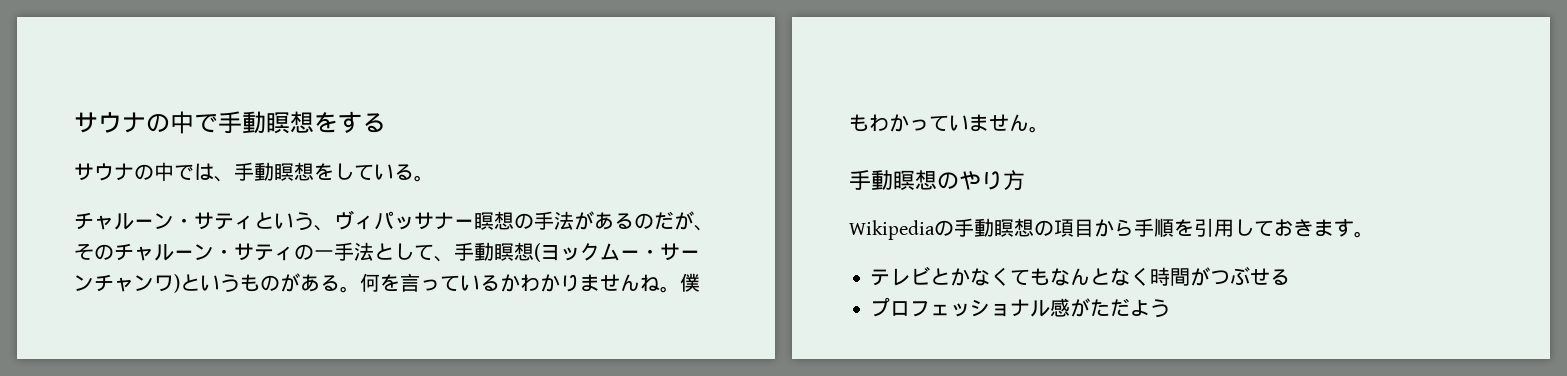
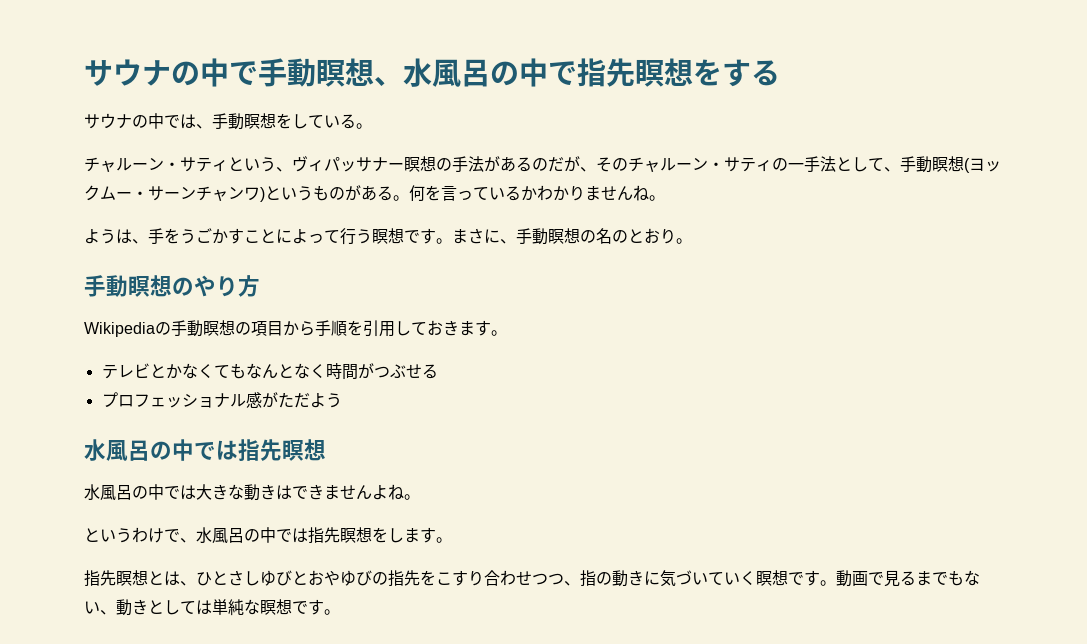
- サウナの中で手動瞑想をする
+ サウナの中で手動瞑想、水風呂の中で指先瞑想をする
- 何を言っているかわかりませんね。僕もわかっていません。
+ 何を言っているかわかりませんね。
+ ようは、手をうごかすことによって行う瞑想です。まさに、手動瞑想の名のとおり。
  プロフェッショナル感がただよう
+ 水風呂の中では指先瞑想
+ 水風呂の中では大きな動きはできませんよね。
+ というわけで、水風呂の中では指先瞑想をします。
+ 指先瞑想とは、ひとさしゆびとおやゆびの指先をこすり合わせつつ、指の動きに気づいていく瞑想です。動画で見るまでもない、動きとしては単純な瞑想です。

